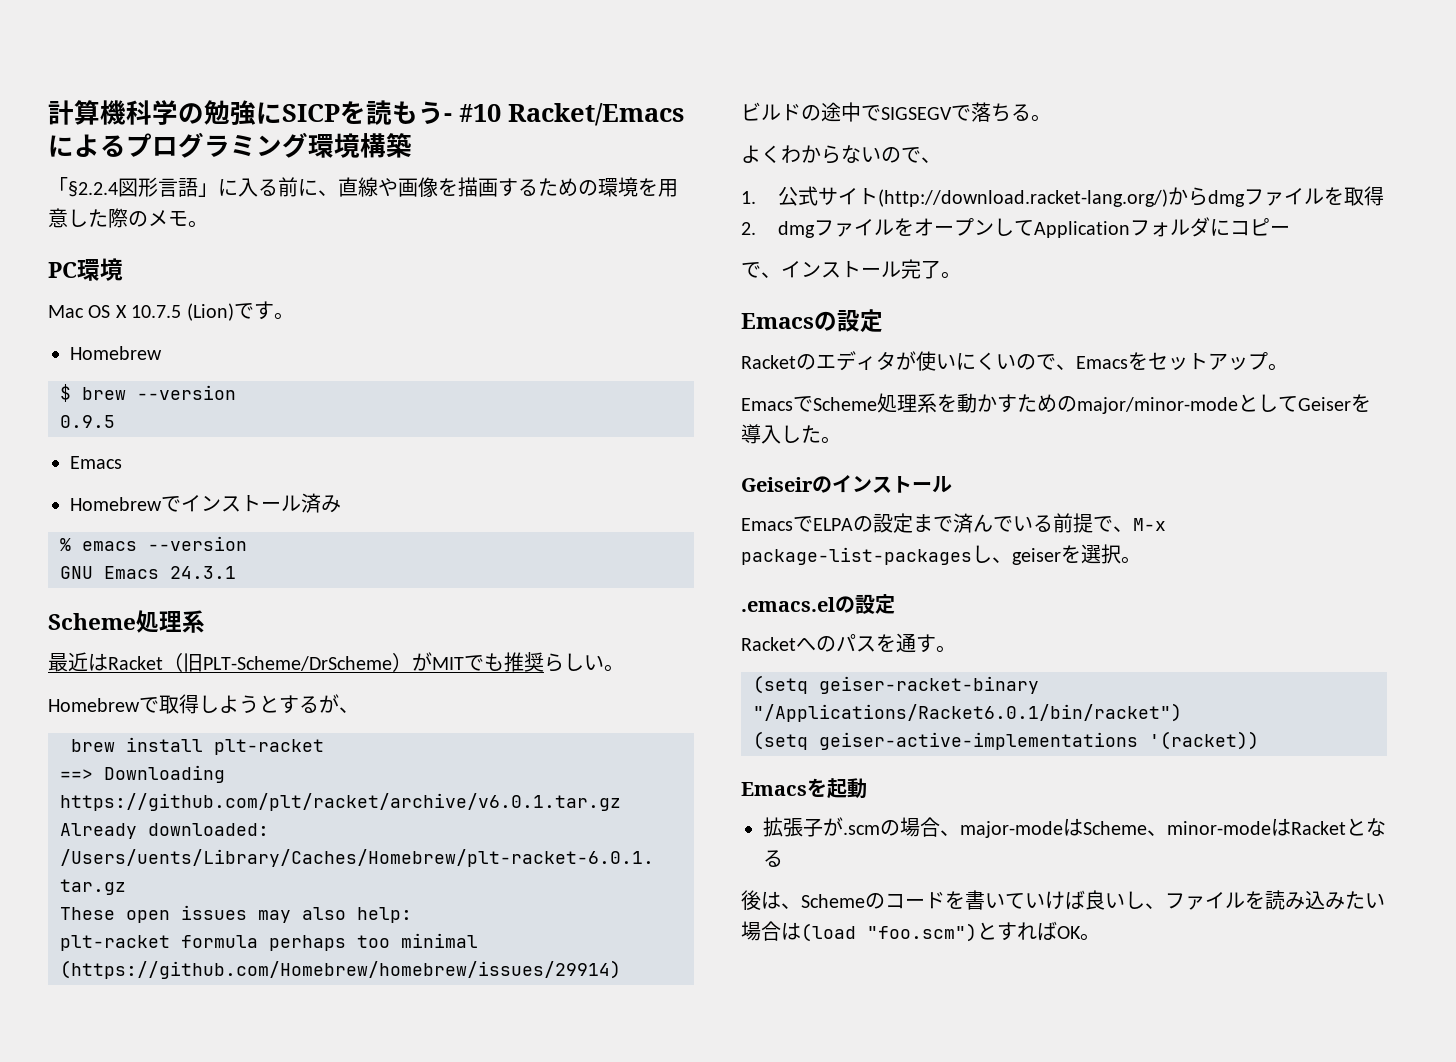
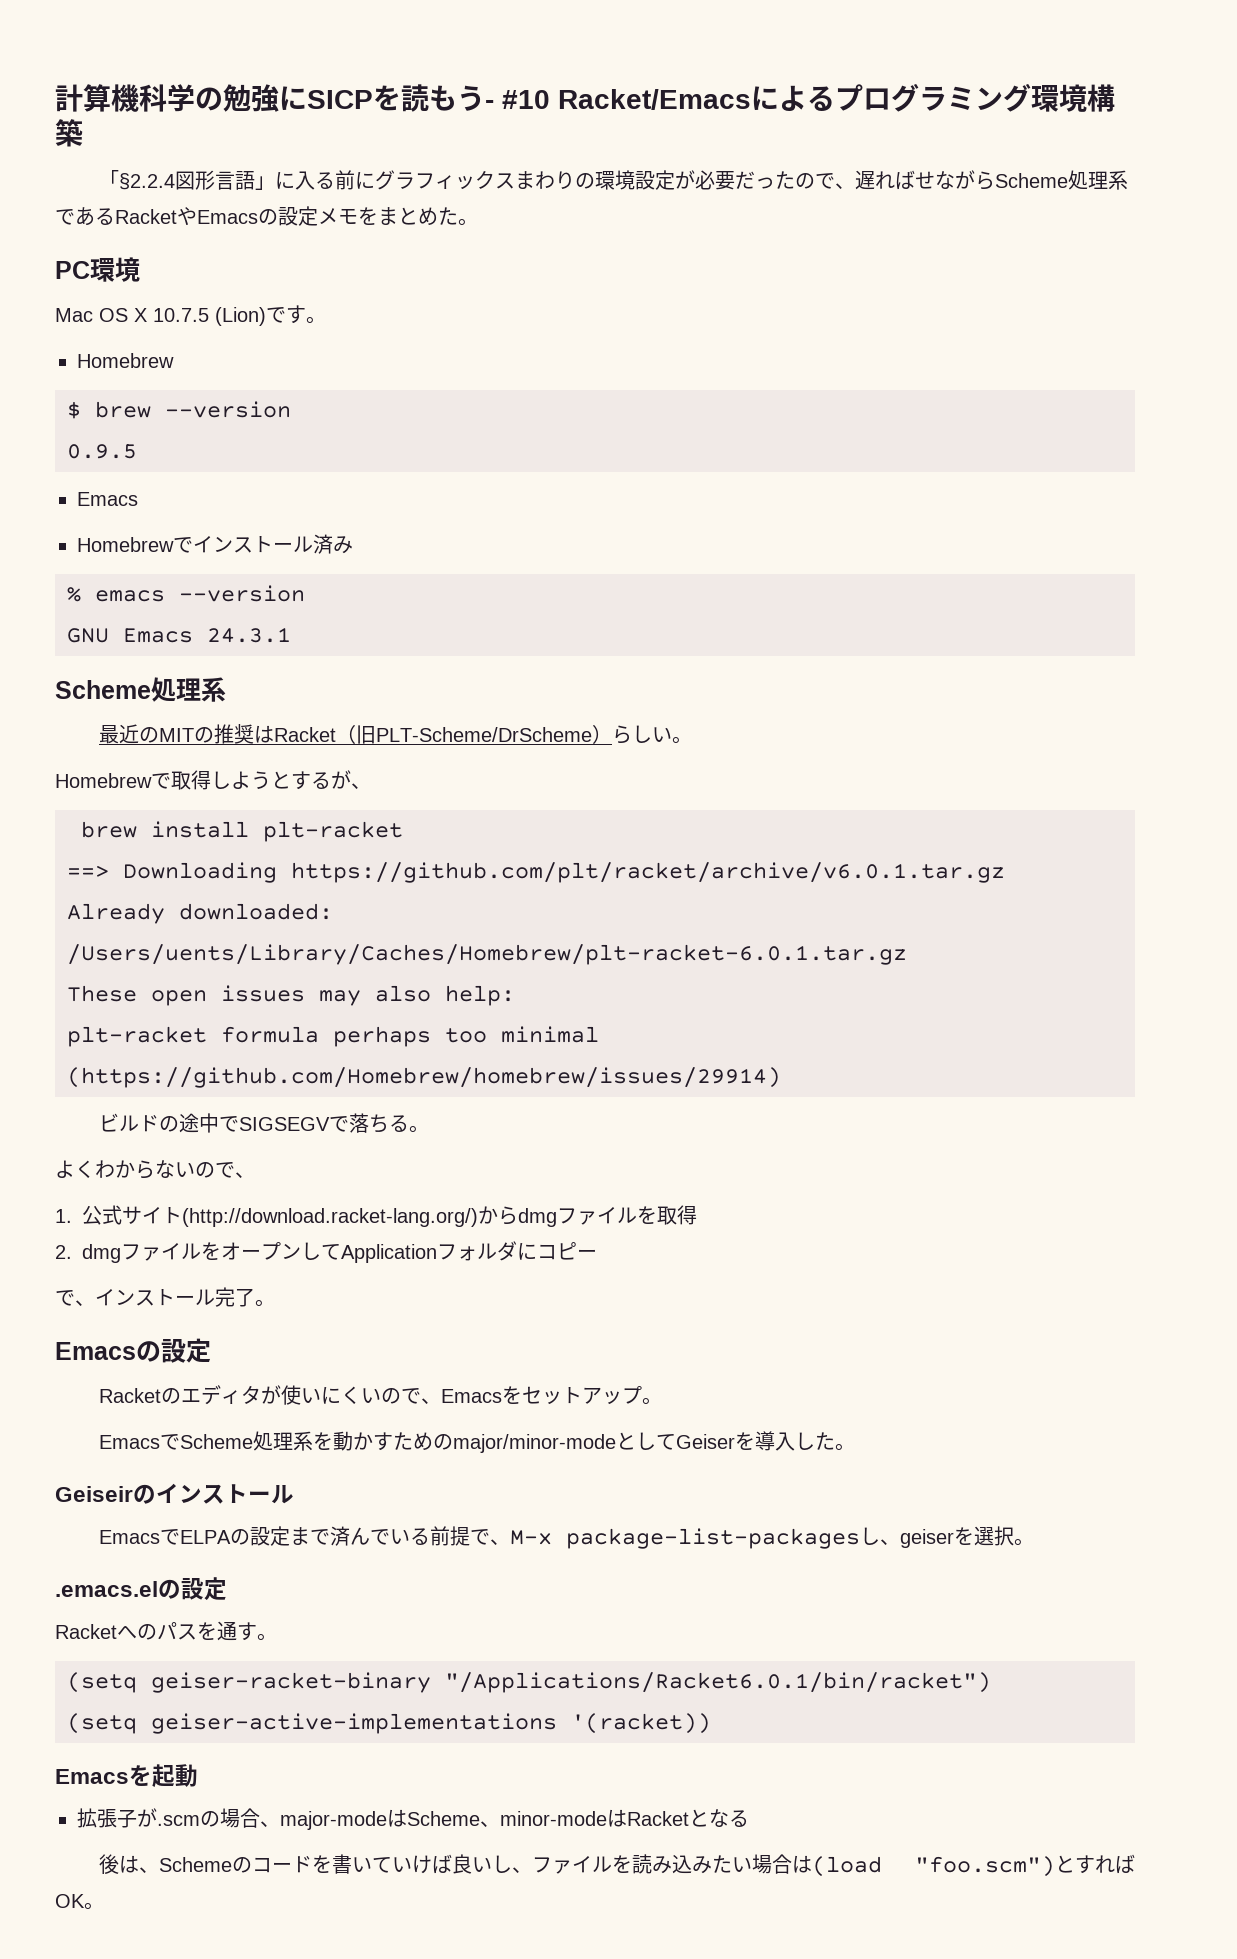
- 「§2.2.4図形言語」に入る前に、直線や画像を描画するための環境を用意した際のメモ。
+ 「§2.2.4図形言語」に入る前にグラフィックスまわりの環境設定が必要だったので、遅ればせながらScheme処理系であるRacketやEmacsの設定メモをまとめた。
- 最近はRacket（旧PLT-Scheme/DrScheme）がMITでも推奨らしい。
+ 最近のMITの推奨はRacket（旧PLT-Scheme/DrScheme）らしい。

